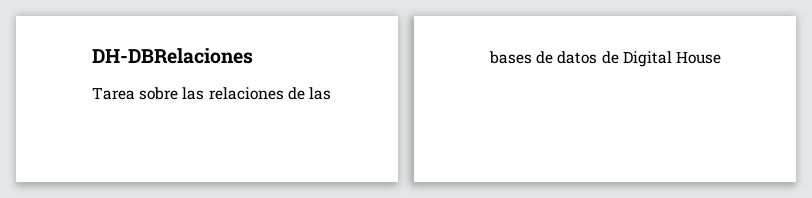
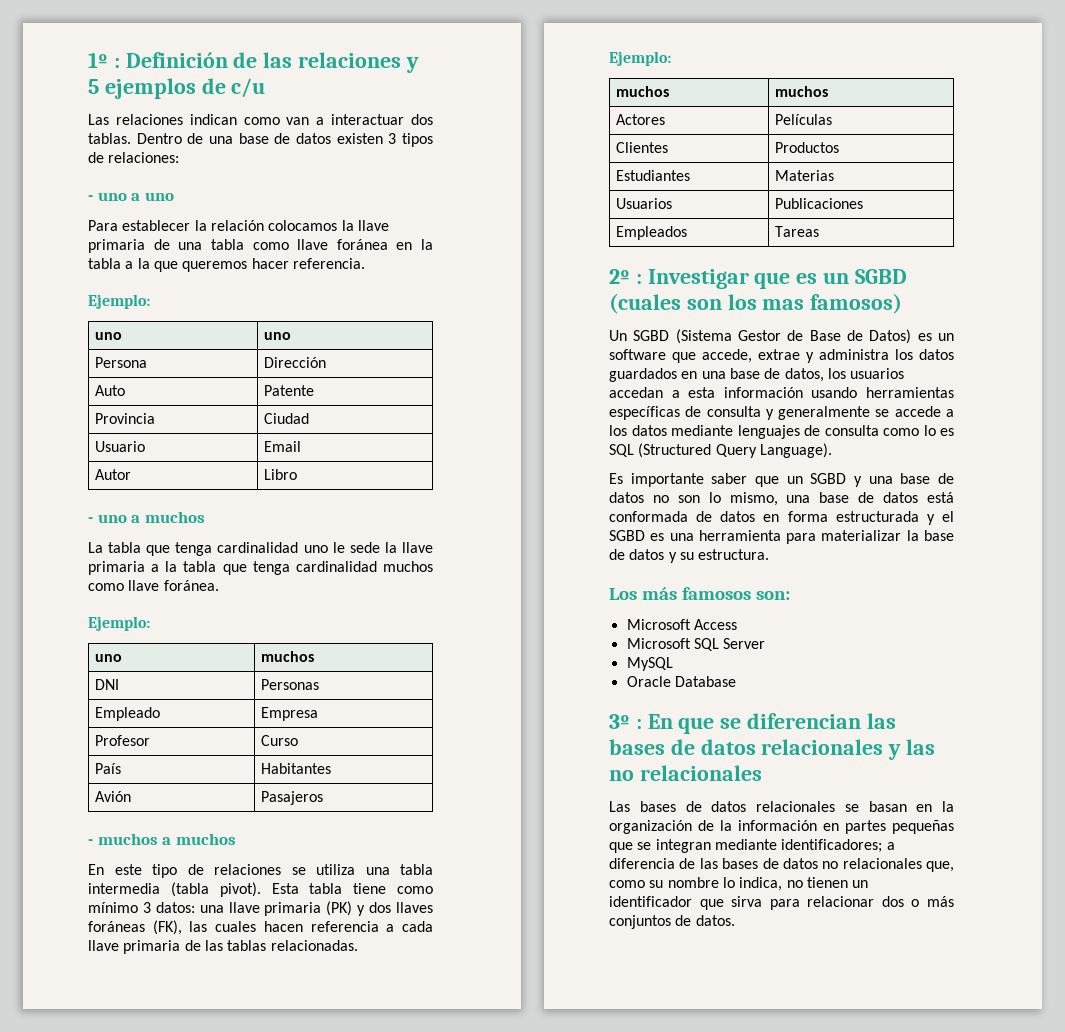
- DH-DBRelaciones
- Tarea sobre las relaciones de las bases de datos de Digital House
+ 1º : Definición de las relaciones y 5 ejemplos de c/u
+ Las relaciones indican como van a interactuar dos tablas. Dentro de una base de datos existen 3 tipos de relaciones:
+ - uno a uno
+ Para establecer la relación colocamos la llave primaria de una tabla como llave foránea en la tabla a la que queremos hacer referencia.
+ Ejemplo:
+ uno | uno
+ Persona | Dirección
+ Auto | Patente
+ Provincia | Ciudad
+ Usuario | Email
+ Autor | Libro
+ - uno a muchos
+ La tabla que tenga cardinalidad uno le sede la llave primaria a la tabla que tenga cardinalidad muchos como llave foránea.
+ Ejemplo:
+ uno | muchos
+ DNI | Personas
+ Empleado | Empresa
+ Profesor | Curso
+ País | Habitantes
+ Avión | Pasajeros
+ - muchos a muchos
+ En este tipo de relaciones se utiliza una tabla intermedia (tabla pivot). Esta tabla tiene como mínimo 3 datos: una llave primaria (PK) y dos llaves foráneas (FK), las cuales hacen referencia a cada llave primaria de las tablas relacionadas.
+ Ejemplo:
+ muchos | muchos
+ Actores | Películas
+ Clientes | Productos
+ Estudiantes | Materias
+ Usuarios | Publicaciones
+ Empleados | Tareas
+ 2º : Investigar que es un SGBD (cuales son los mas famosos)
+ Un SGBD (Sistema Gestor de Base de Datos) es un software que accede, extrae y administra los datos guardados en una base de datos, los usuarios accedan a esta información usando herramientas específicas de consulta y generalmente se accede a los datos mediante lenguajes de consulta como lo es SQL (Structured Query Language).
+ Es importante saber que un SGBD y una base de datos no son lo mismo, una base de datos está conformada de datos en forma estructurada y el SGBD es una herramienta para materializar la base de datos y su estructura.
+ Los más famosos son:
+ Microsoft Access
+ Microsoft SQL Server
+ MySQL
+ Oracle Database
+ 3º : En que se diferencian las bases de datos relacionales y las no relacionales
+ Las bases de datos relacionales se basan en la organización de la información en partes pequeñas que se integran mediante identificadores; a diferencia de las bases de datos no relacionales que, como su nombre lo indica, no tienen un identificador que sirva para relacionar dos o más conjuntos de datos.

